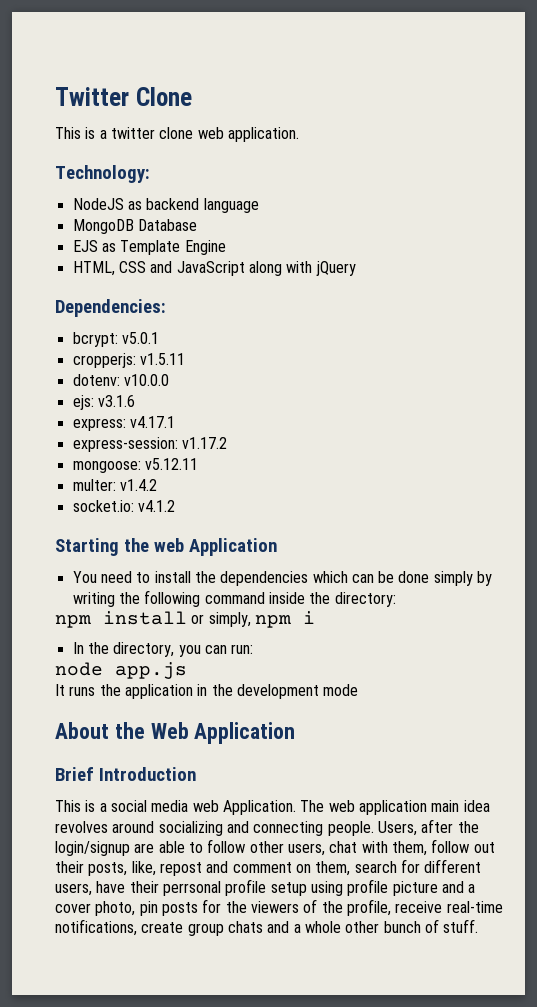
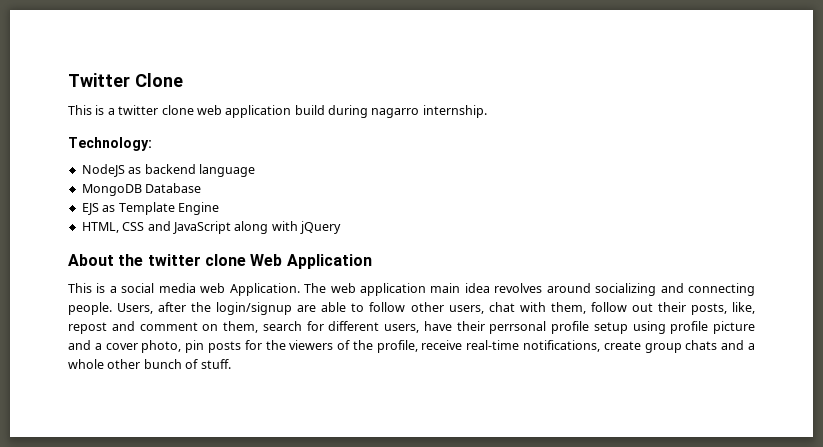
- This is a twitter clone web application.
+ This is a twitter clone web application build during nagarro internship.
- Dependencies:
- bcrypt: v5.0.1
- cropperjs: v1.5.11
- dotenv: v10.0.0
- ejs: v3.1.6
- express: v4.17.1
- express-session: v1.17.2
- mongoose: v5.12.11
- multer: v1.4.2
- socket.io: v4.1.2
- Starting the web Application
- You need to install the dependencies which can be done simply by writing the following command inside the directory:
- npm install or simply, npm i
- In the directory, you can run:
- node app.js
- It runs the application in the development mode
- About the Web Application
+ About the twitter clone Web Application
- Brief Introduction

